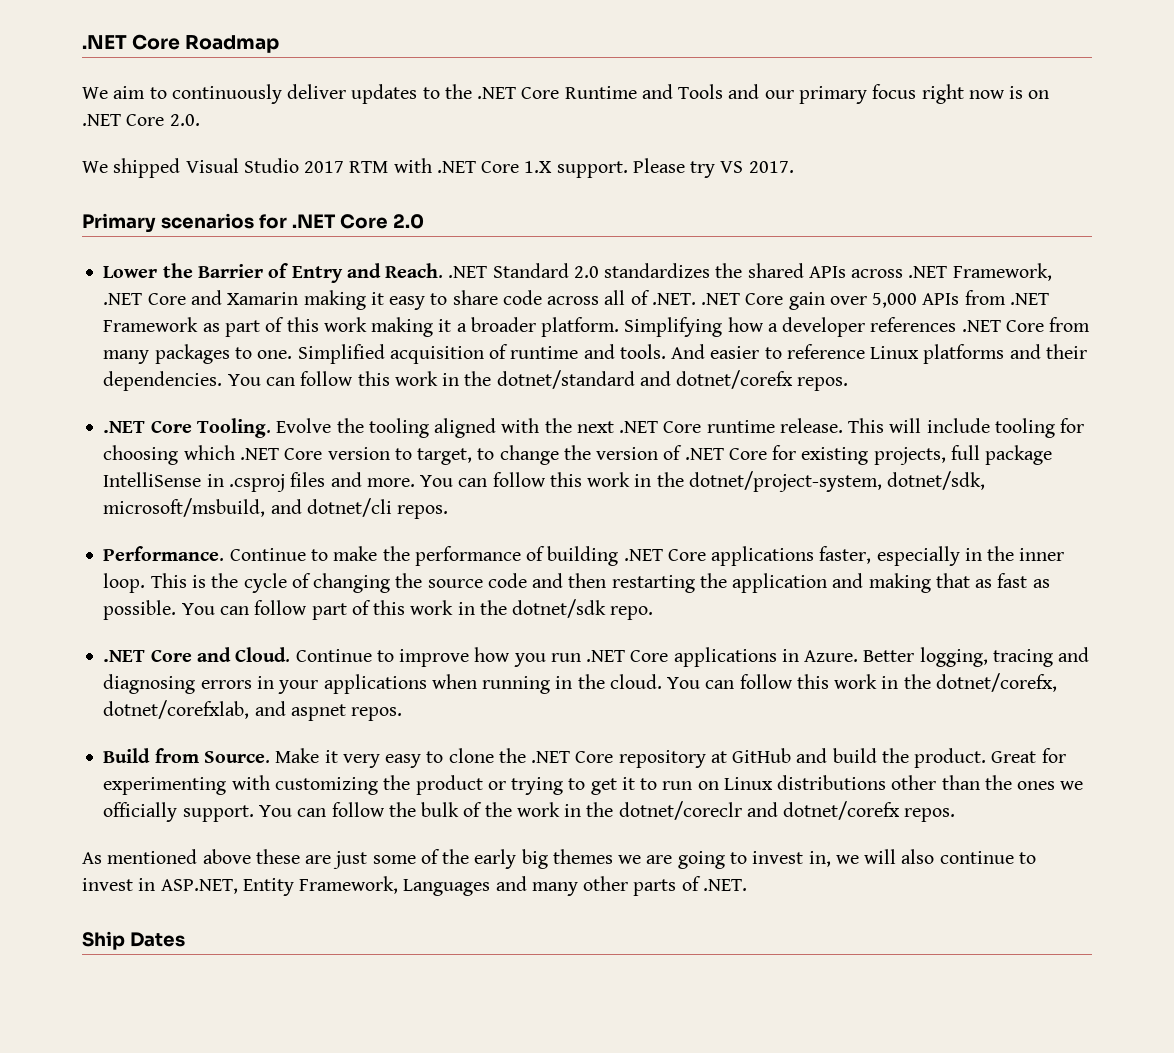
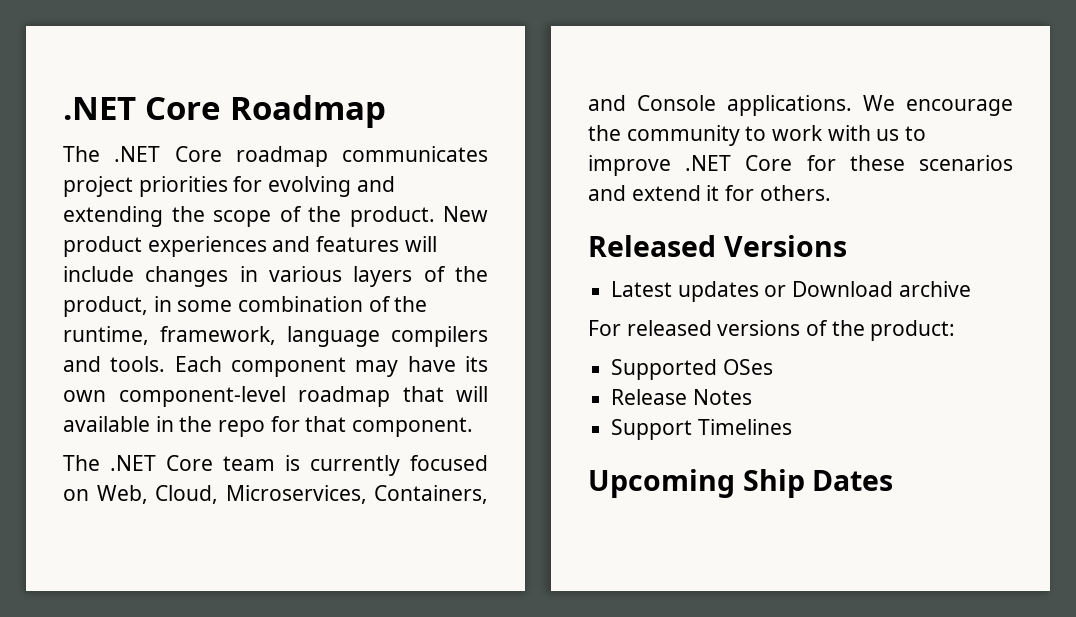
- We aim to continuously deliver updates to the .NET Core Runtime and Tools and our primary focus right now is on .NET Core 2.0.
- We shipped Visual Studio 2017 RTM with .NET Core 1.X support. Please try VS 2017.
- Primary scenarios for .NET Core 2.0
- Lower the Barrier of Entry and Reach. .NET Standard 2.0 standardizes the shared APIs across .NET Framework, .NET Core and Xamarin making it easy to share code across all of .NET. .NET Core gain over 5,000 APIs from .NET Framework as part of this work making it a broader platform. Simplifying how a developer references .NET Core from many packages to one. Simplified acquisition of runtime and tools. And easier to reference Linux platforms and their dependencies. You can follow this work in the dotnet/standard and dotnet/corefx repos.
- .NET Core Tooling. Evolve the tooling aligned with the next .NET Core runtime release. This will include tooling for choosing which .NET Core version to target, to change the version of .NET Core for existing projects, full package IntelliSense in .csproj files and more. You can follow this work in the dotnet/project-system, dotnet/sdk, microsoft/msbuild, and dotnet/cli repos.
- Performance. Continue to make the performance of building .NET Core applications faster, especially in the inner loop. This is the cycle of changing the source code and then restarting the application and making that as fast as possible. You can follow part of this work in the dotnet/sdk repo.
- .NET Core and Cloud. Continue to improve how you run .NET Core applications in Azure. Better logging, tracing and diagnosing errors in your applications when running in the cloud. You can follow this work in the dotnet/corefx, dotnet/corefxlab, and aspnet repos.
- Build from Source. Make it very easy to clone the .NET Core repository at GitHub and build the product. Great for experimenting with customizing the product or trying to get it to run on Linux distributions other than the ones we officially support. You can follow the bulk of the work in the dotnet/coreclr and dotnet/corefx repos.
- As mentioned above these are just some of the early big themes we are going to invest in, we will also continue to invest in ASP.NET, Entity Framework, Languages and many other parts of .NET.
- Ship Dates
+ The .NET Core roadmap communicates project priorities for evolving and extending the scope of the product. New product experiences and features will include changes in various layers of the product, in some combination of the runtime, framework, language compilers and tools. Each component may have its own component-level roadmap that will available in the repo for that component.
+ The .NET Core team is currently focused on Web, Cloud, Microservices, Containers, and Console applications. We encourage the community to work with us to improve .NET Core for these scenarios and extend it for others.
+ Released Versions
+ Latest updates or Download archive
+ For released versions of the product:
+ Supported OSes
+ Release Notes
+ Support Timelines
+ Upcoming Ship Dates

